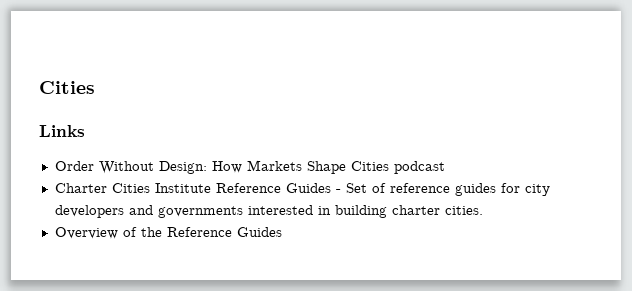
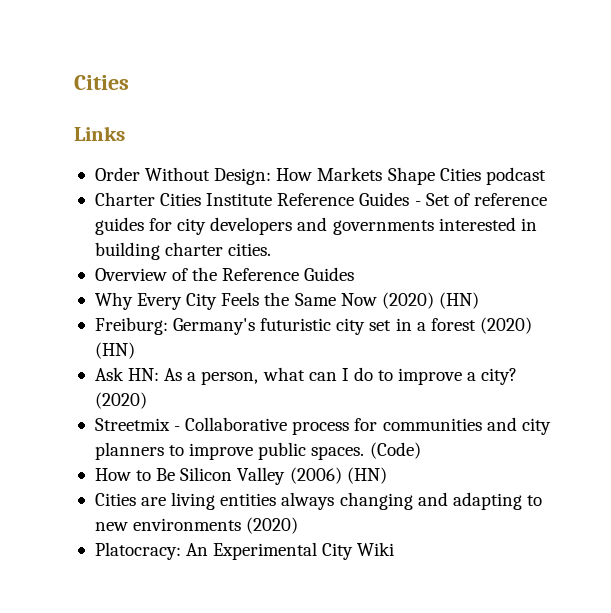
+ Why Every City Feels the Same Now (2020) (HN)
+ Freiburg: Germany's futuristic city set in a forest (2020) (HN)
+ Ask HN: As a person, what can I do to improve a city? (2020)
+ Streetmix - Collaborative process for communities and city planners to improve public spaces. (Code)
+ How to Be Silicon Valley (2006) (HN)
+ Cities are living entities always changing and adapting to new environments (2020)
+ Platocracy: An Experimental City Wiki

